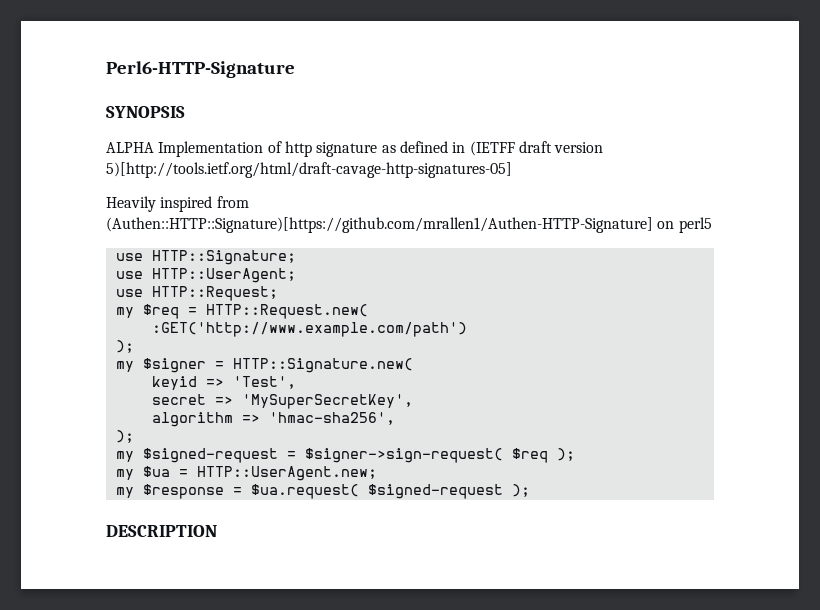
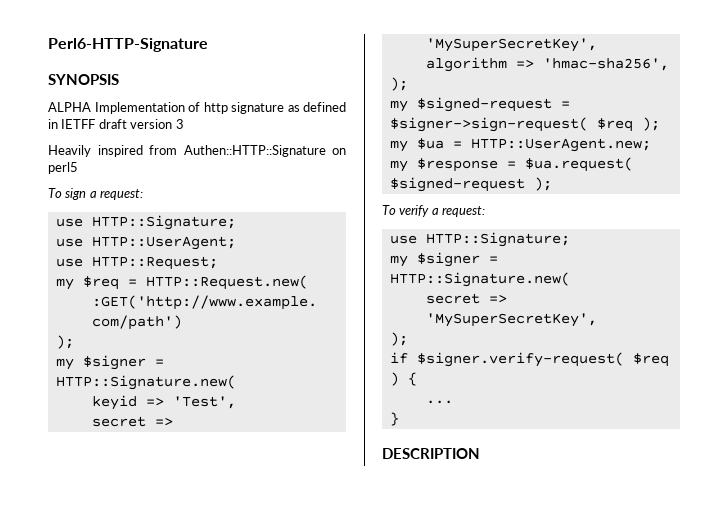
- ALPHA Implementation of http signature as defined in (IETFF draft version 5)[http://tools.ietf.org/html/draft-cavage-http-signatures-05]
+ ALPHA Implementation of http signature as defined in IETFF draft version 3
- Heavily inspired from (Authen::HTTP::Signature)[https://github.com/mrallen1/Authen-HTTP-Signature] on perl5
+ Heavily inspired from Authen::HTTP::Signature on perl5
+ To sign a request:
+ To verify a request:
+ use HTTP::Signature;
+ my $signer = HTTP::Signature.new(
+ secret => 'MySuperSecretKey',
+ );
+ if $signer.verify-request( $req ) {
+ ...
+ }

